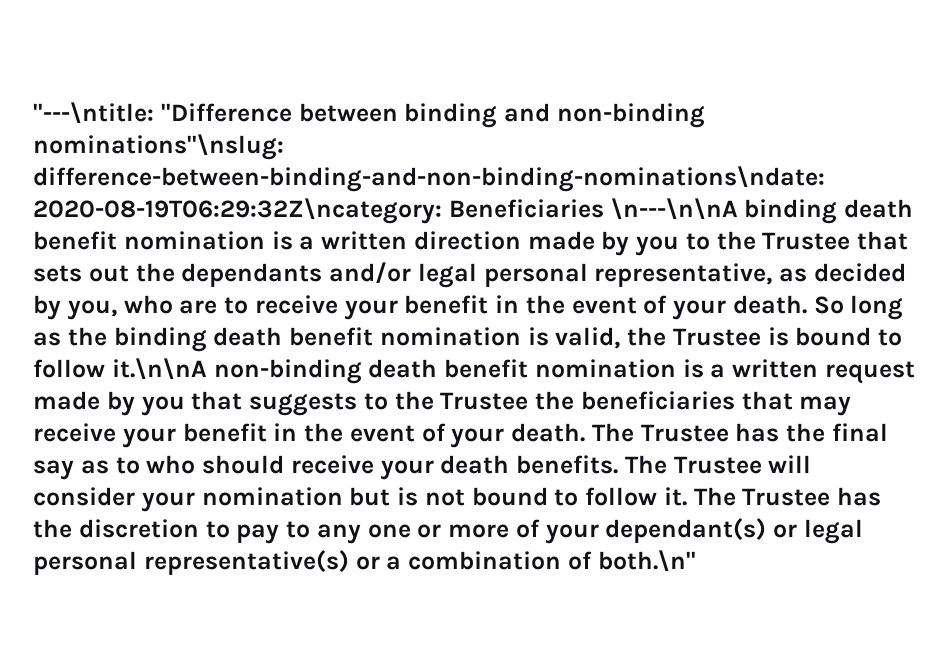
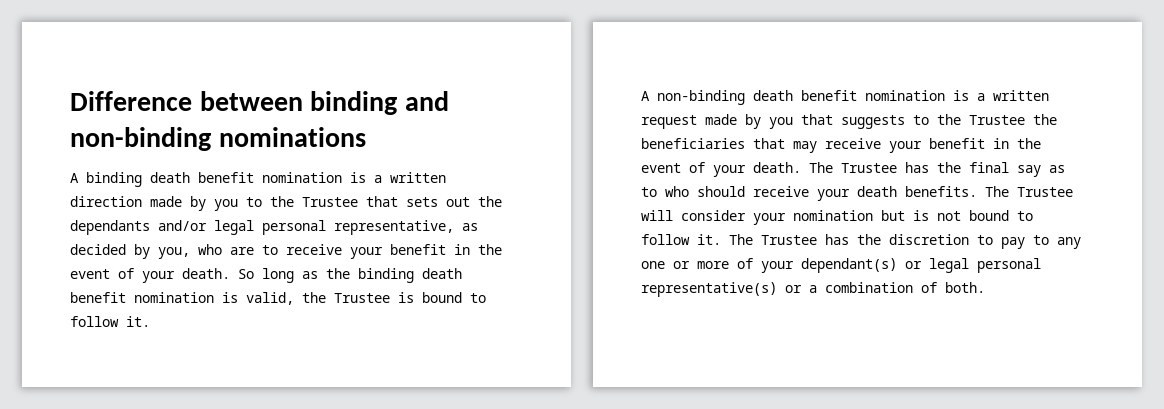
- "---\ntitle: "Difference between binding and non-binding nominations"\nslug: difference-between-binding-and-non-binding-nominations\ndate: 2020-08-19T06:29:32Z\ncategory: Beneficiaries \n---\n\nA binding death benefit nomination is a written direction made by you to the Trustee that sets out the dependants and/or legal personal representative, as decided by you, who are to receive your benefit in the event of your death.
+ Difference between binding and non-binding nominations
+ A binding death benefit nomination is a written direction made by you to the Trustee that sets out the dependants and/or legal personal representative, as decided by you, who are to receive your benefit in the event of your death.
- So long as the binding death benefit nomination is valid, the Trustee is bound to follow it.\n\nA non-binding death benefit nomination is a written request made by you that suggests to the Trustee the beneficiaries that may receive your benefit in the event of your death.
+ So long as the binding death benefit nomination is valid, the Trustee is bound to follow it.
+ A non-binding death benefit nomination is a written request made by you that suggests to the Trustee the beneficiaries that may receive your benefit in the event of your death.
- The Trustee has the discretion to pay to any one or more of your dependant(s) or legal personal representative(s) or a combination of both.\n"
+ The Trustee has the discretion to pay to any one or more of your dependant(s) or legal personal representative(s) or a combination of both.

